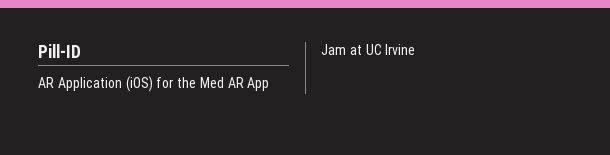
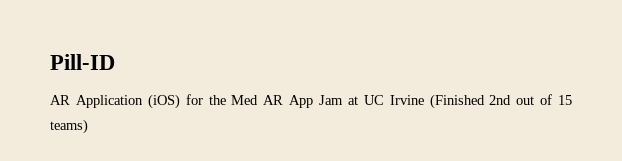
- AR Application (iOS) for the Med AR App Jam at UC Irvine
+ AR Application (iOS) for the Med AR App Jam at UC Irvine (Finished 2nd out of 15 teams)

